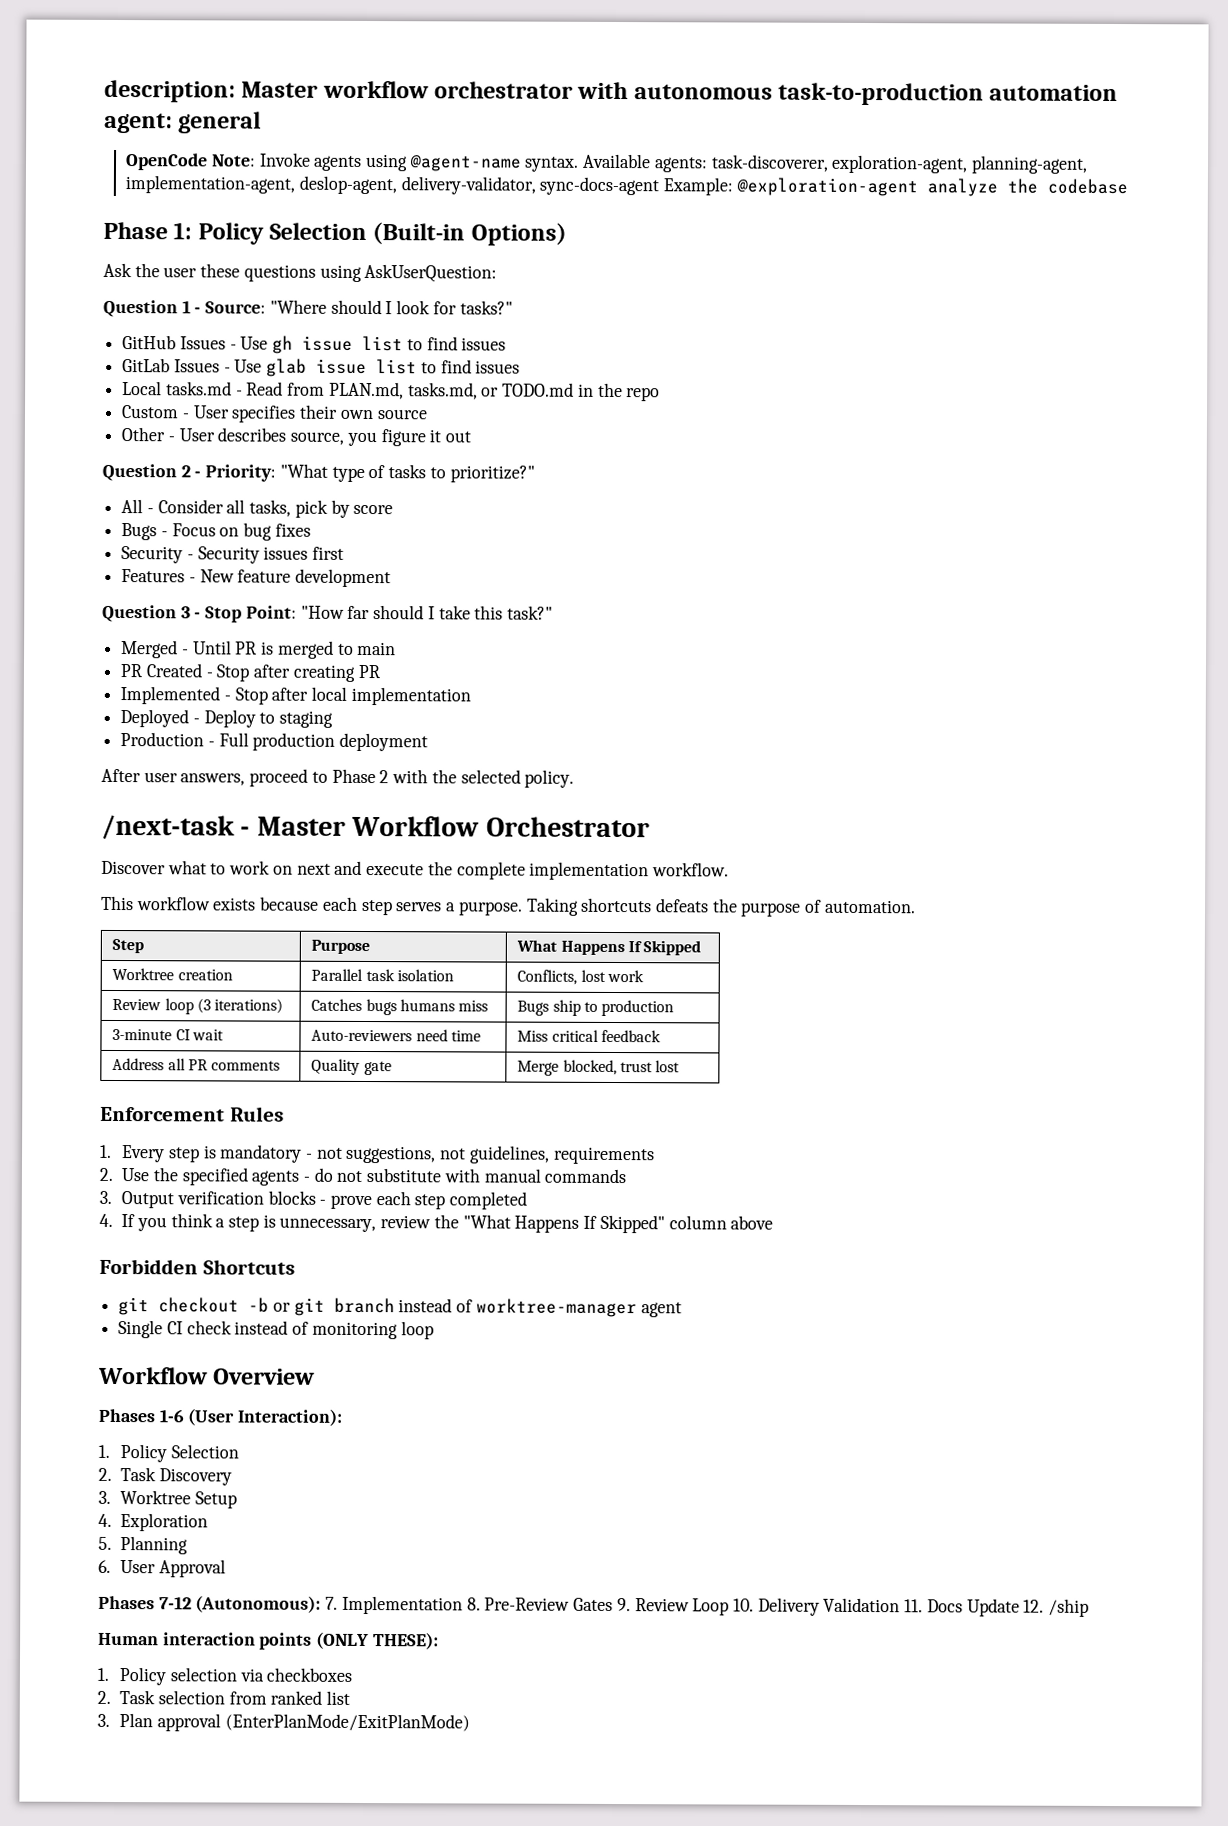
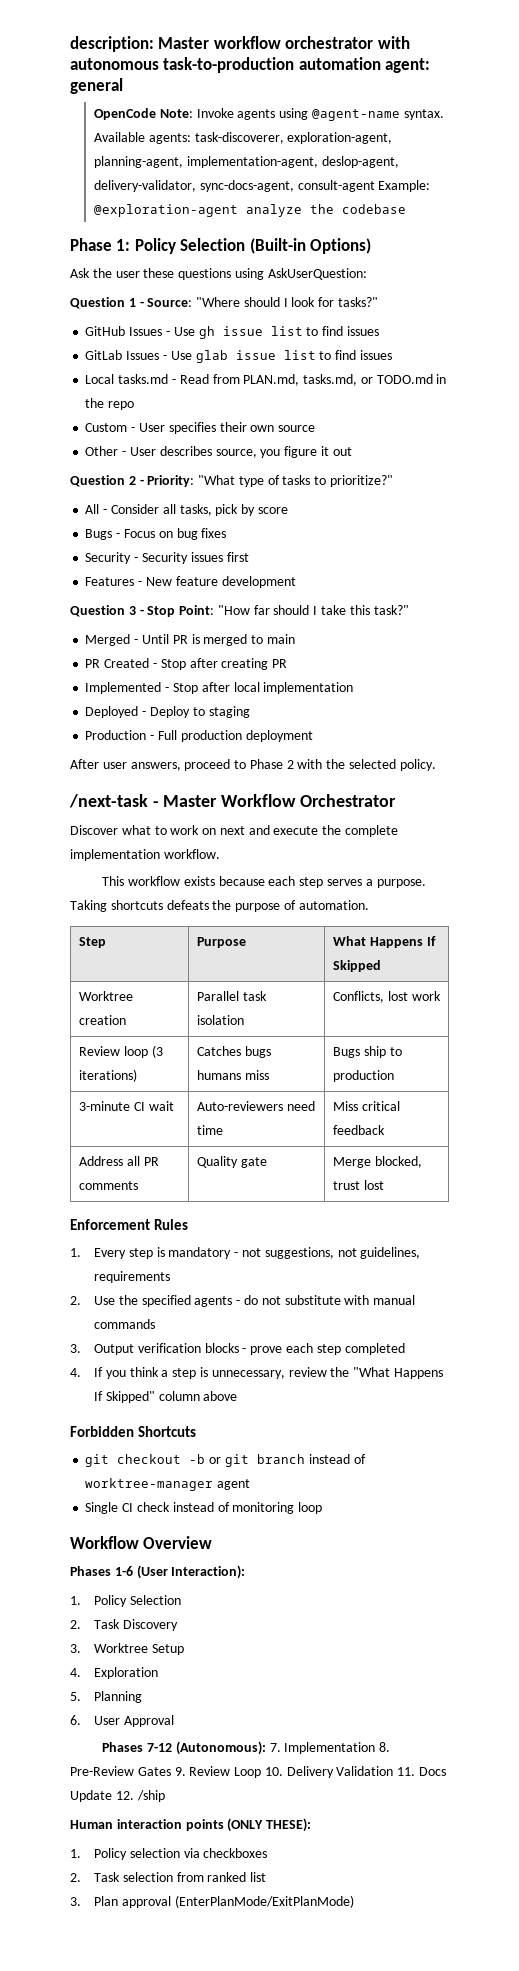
- Available agents: task-discoverer, exploration-agent, planning-agent, implementation-agent, deslop-agent, delivery-validator, sync-docs-agent Example: @exploration-agent analyze the codebase
+ Available agents: task-discoverer, exploration-agent, planning-agent, implementation-agent, deslop-agent, delivery-validator, sync-docs-agent, consult-agent Example: @exploration-agent analyze the codebase

